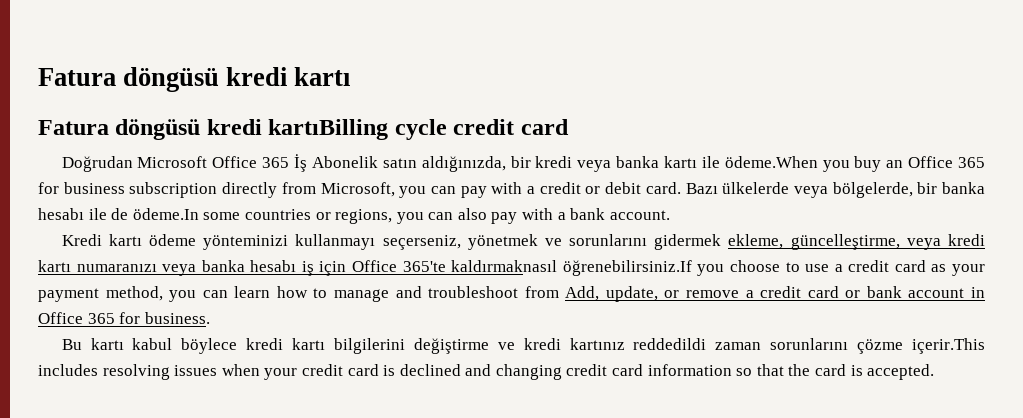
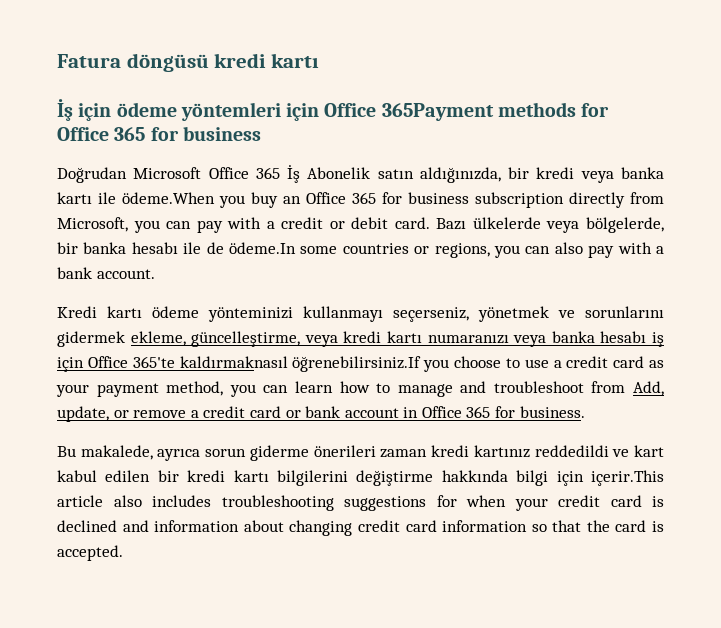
- Fatura döngüsü kredi kartıBilling cycle credit card
+ İş için ödeme yöntemleri için Office 365Payment methods for Office 365 for business
- Bu kartı kabul böylece kredi kartı bilgilerini değiştirme ve kredi kartınız reddedildi zaman sorunlarını çözme içerir.This includes resolving issues when your credit card is declined and changing credit card information so that the card is accepted.
+ Bu makalede, ayrıca sorun giderme önerileri zaman kredi kartınız reddedildi ve kart kabul edilen bir kredi kartı bilgilerini değiştirme hakkında bilgi için içerir.This article also includes troubleshooting suggestions for when your credit card is declined and information about changing credit card information so that the card is accepted.

